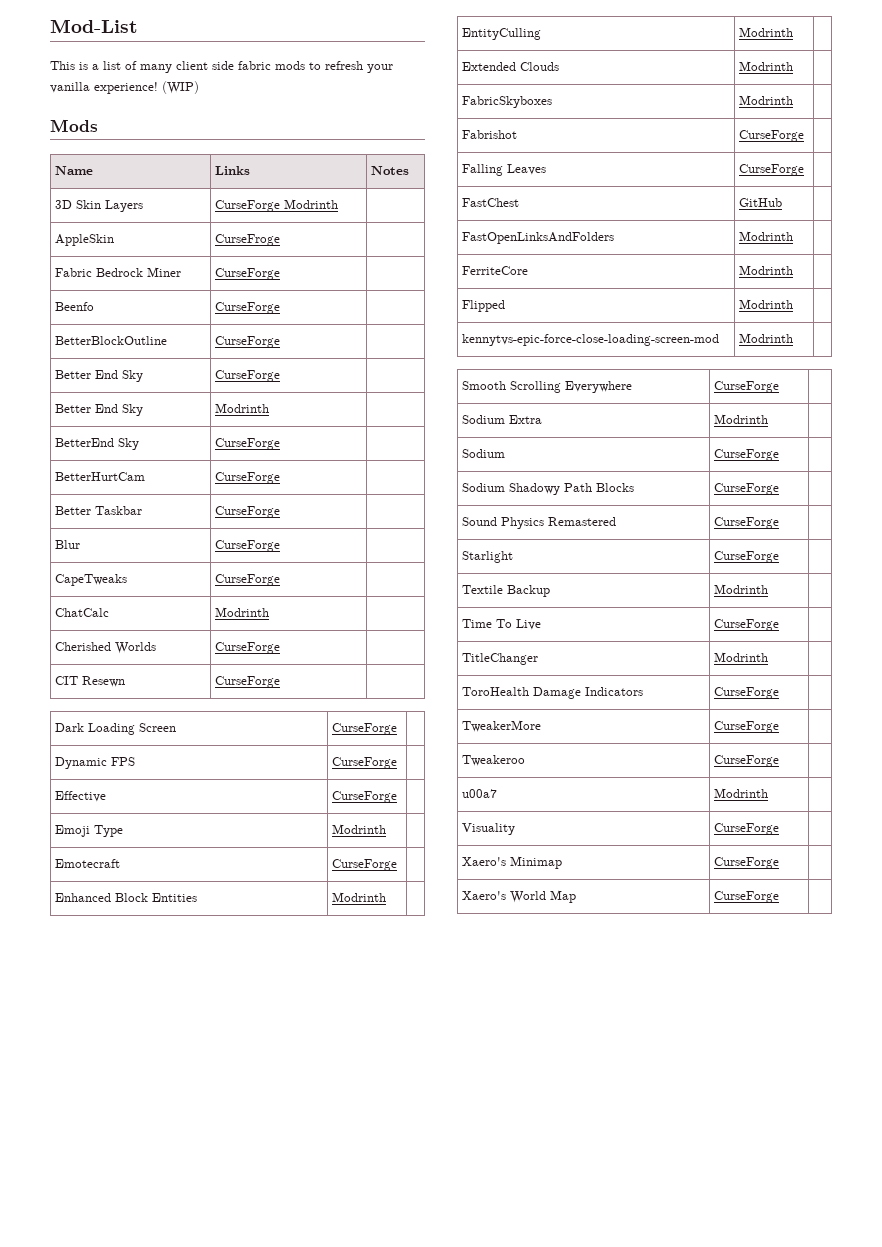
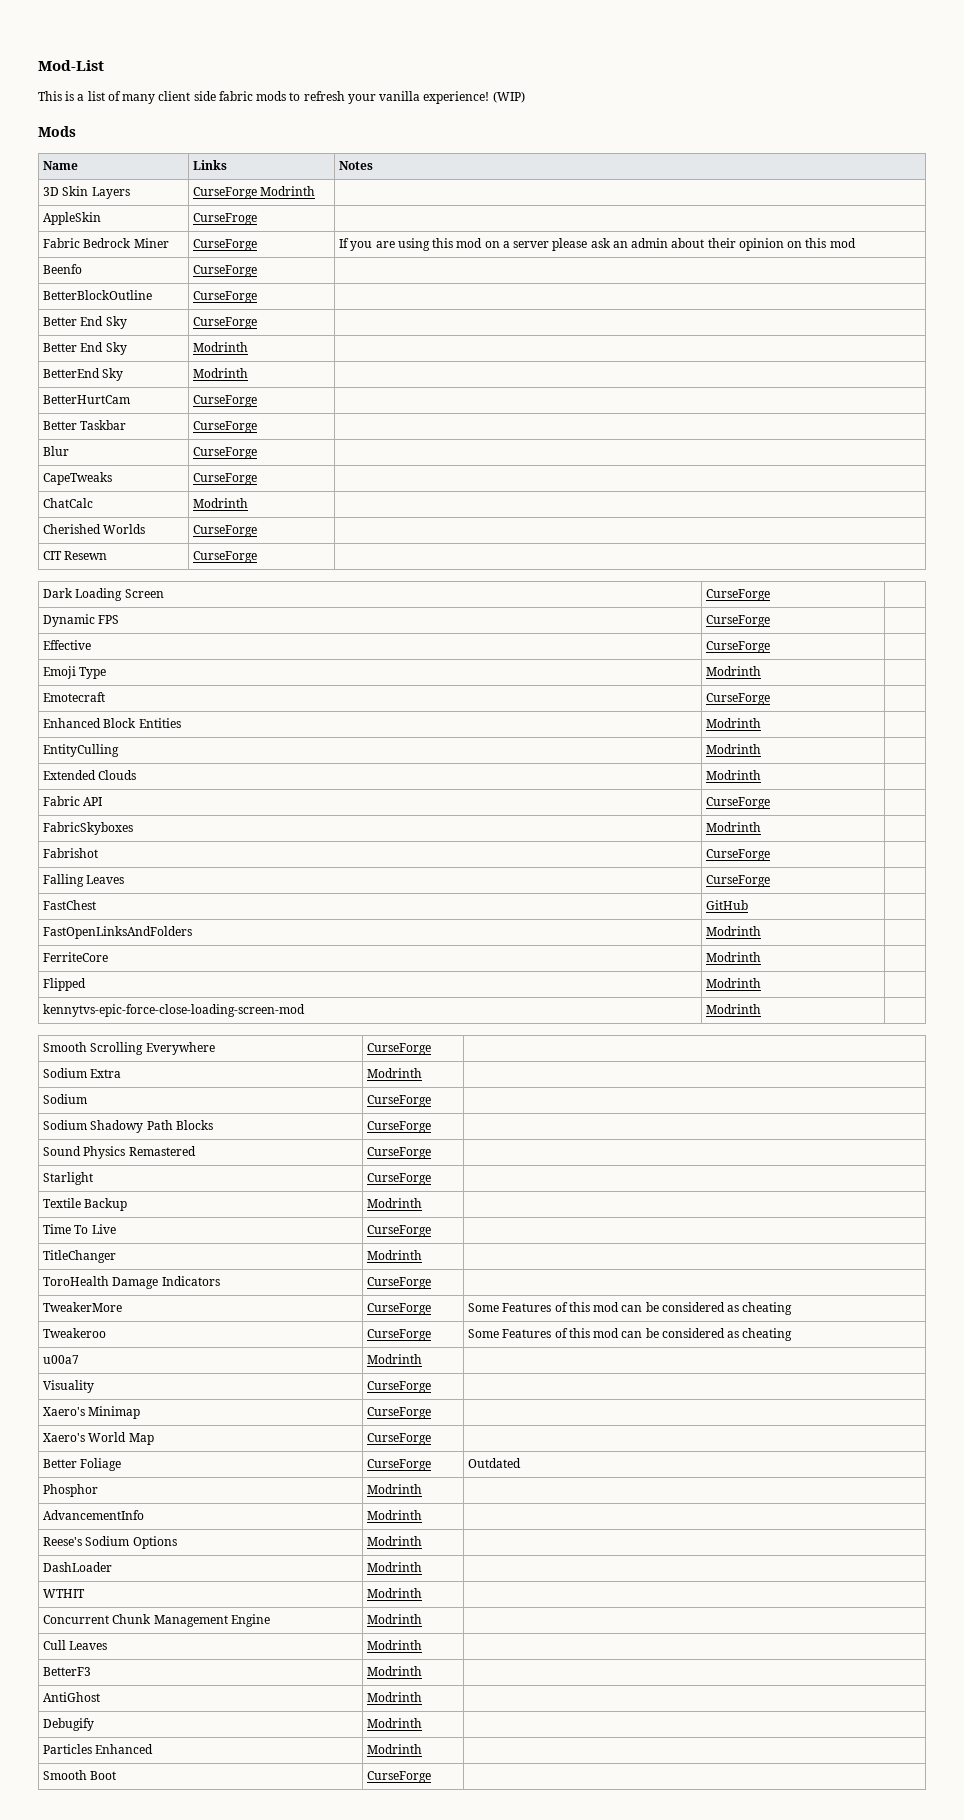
- Fabric Bedrock Miner | CurseForge |
+ Fabric Bedrock Miner | CurseForge | If you are using this mod on a server please ask an admin about their opinion on this mod
- BetterEnd Sky | CurseForge |
+ BetterEnd Sky | Modrinth |
+ Fabric API | CurseForge |
- TweakerMore | CurseForge |
- Tweakeroo | CurseForge |
+ TweakerMore | CurseForge | Some Features of this mod can be considered as cheating
+ Tweakeroo | CurseForge | Some Features of this mod can be considered as cheating
+ Better Foliage | CurseForge | Outdated
+ Phosphor | Modrinth |
+ AdvancementInfo | Modrinth |
+ Reese's Sodium Options | Modrinth |
+ DashLoader | Modrinth |
+ WTHIT | Modrinth |
+ Concurrent Chunk Management Engine | Modrinth |
+ Cull Leaves | Modrinth |
+ BetterF3 | Modrinth |
+ AntiGhost | Modrinth |
+ Debugify | Modrinth |
+ Particles Enhanced | Modrinth |
+ Smooth Boot | CurseForge |

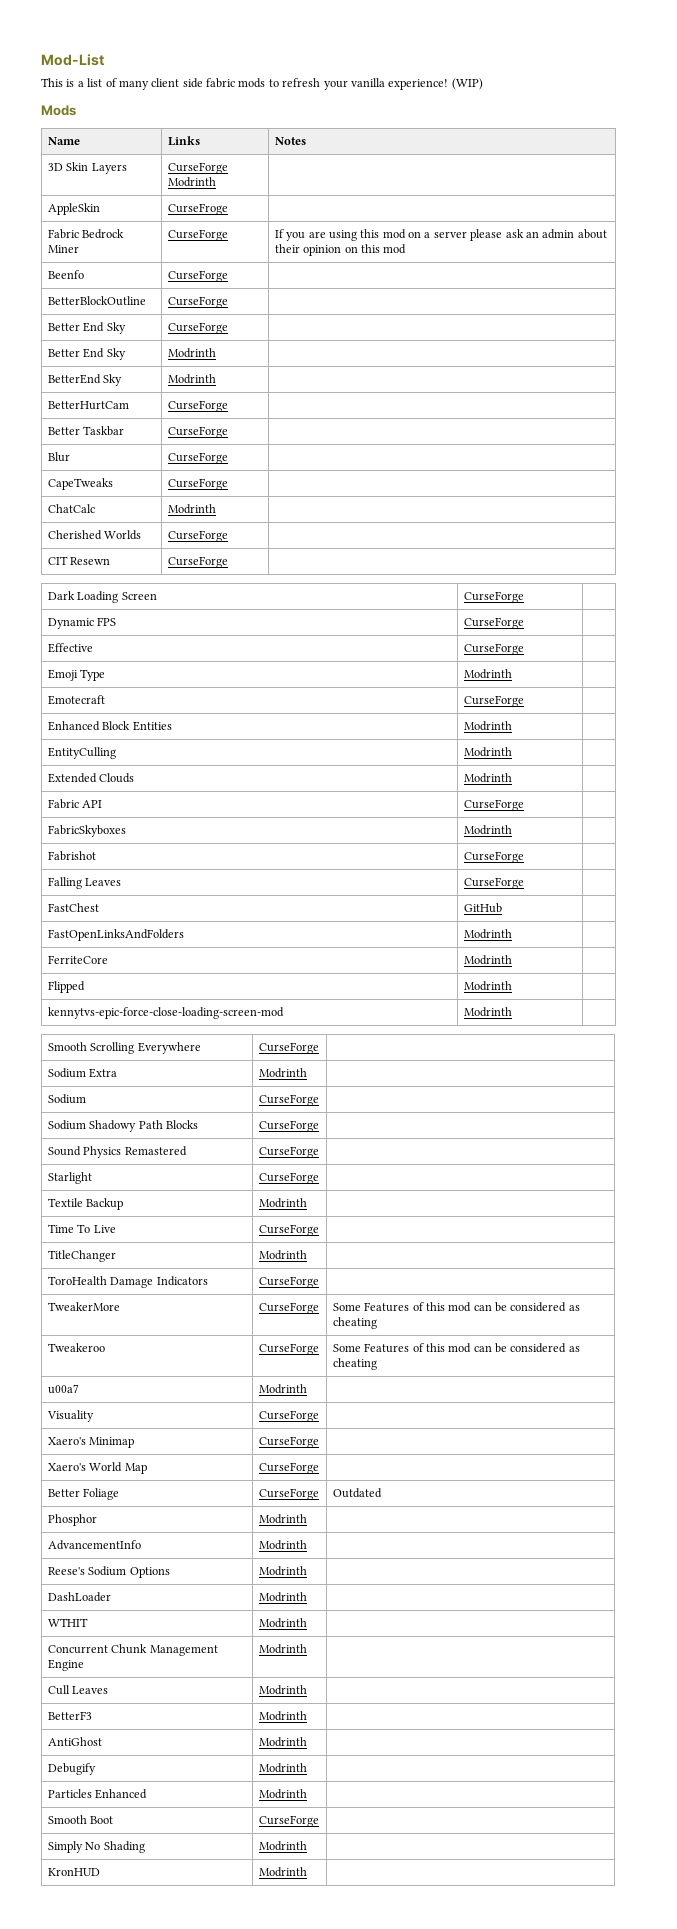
+ Simply No Shading | Modrinth |
+ KronHUD | Modrinth |

